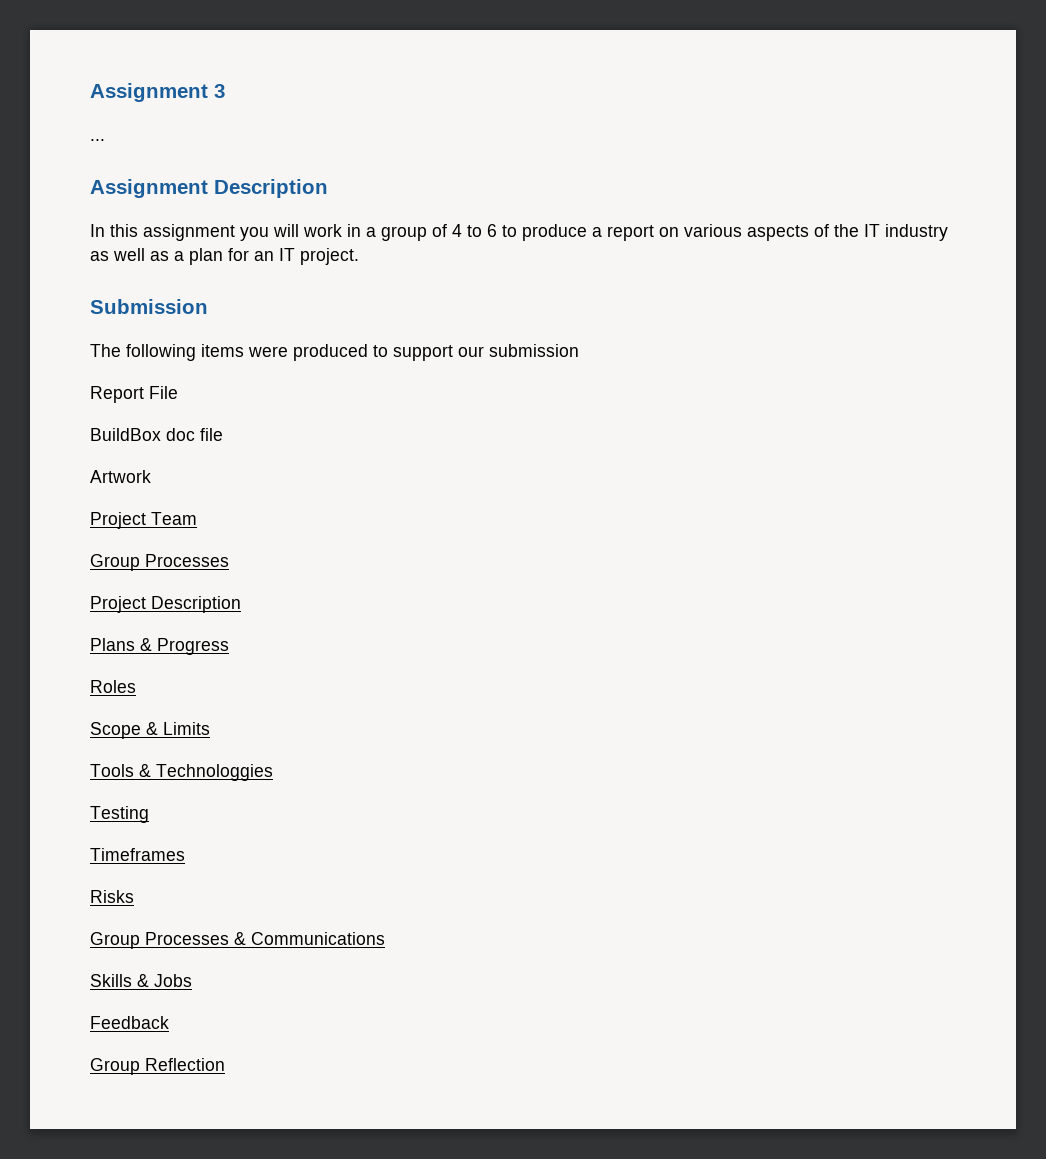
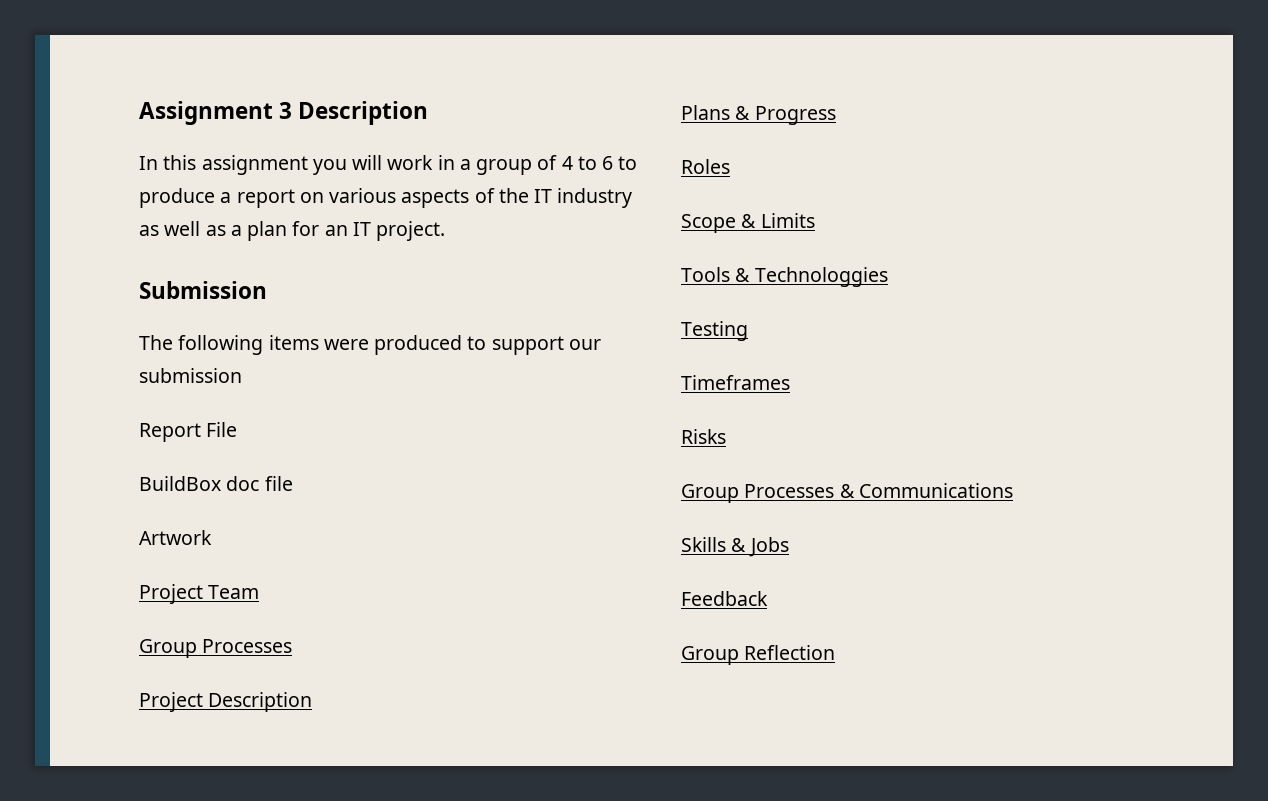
- Assignment 3
- ...
- Assignment Description
+ Assignment 3 Description

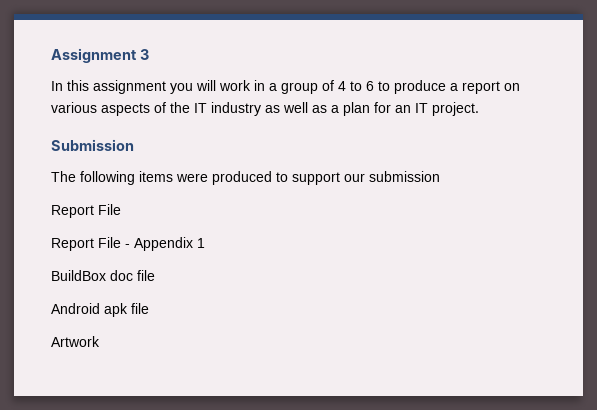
- Assignment 3 Description
+ Assignment 3
+ Report File - Appendix 1
  BuildBox doc file
+ Android apk file
  Artwork
- Project Team
- Group Processes
- Project Description
- Plans & Progress
- Roles
- Scope & Limits
- Tools & Technologgies
- Testing
- Timeframes
- Risks
- Group Processes & Communications
- Skills & Jobs
- Feedback
- Group Reflection

